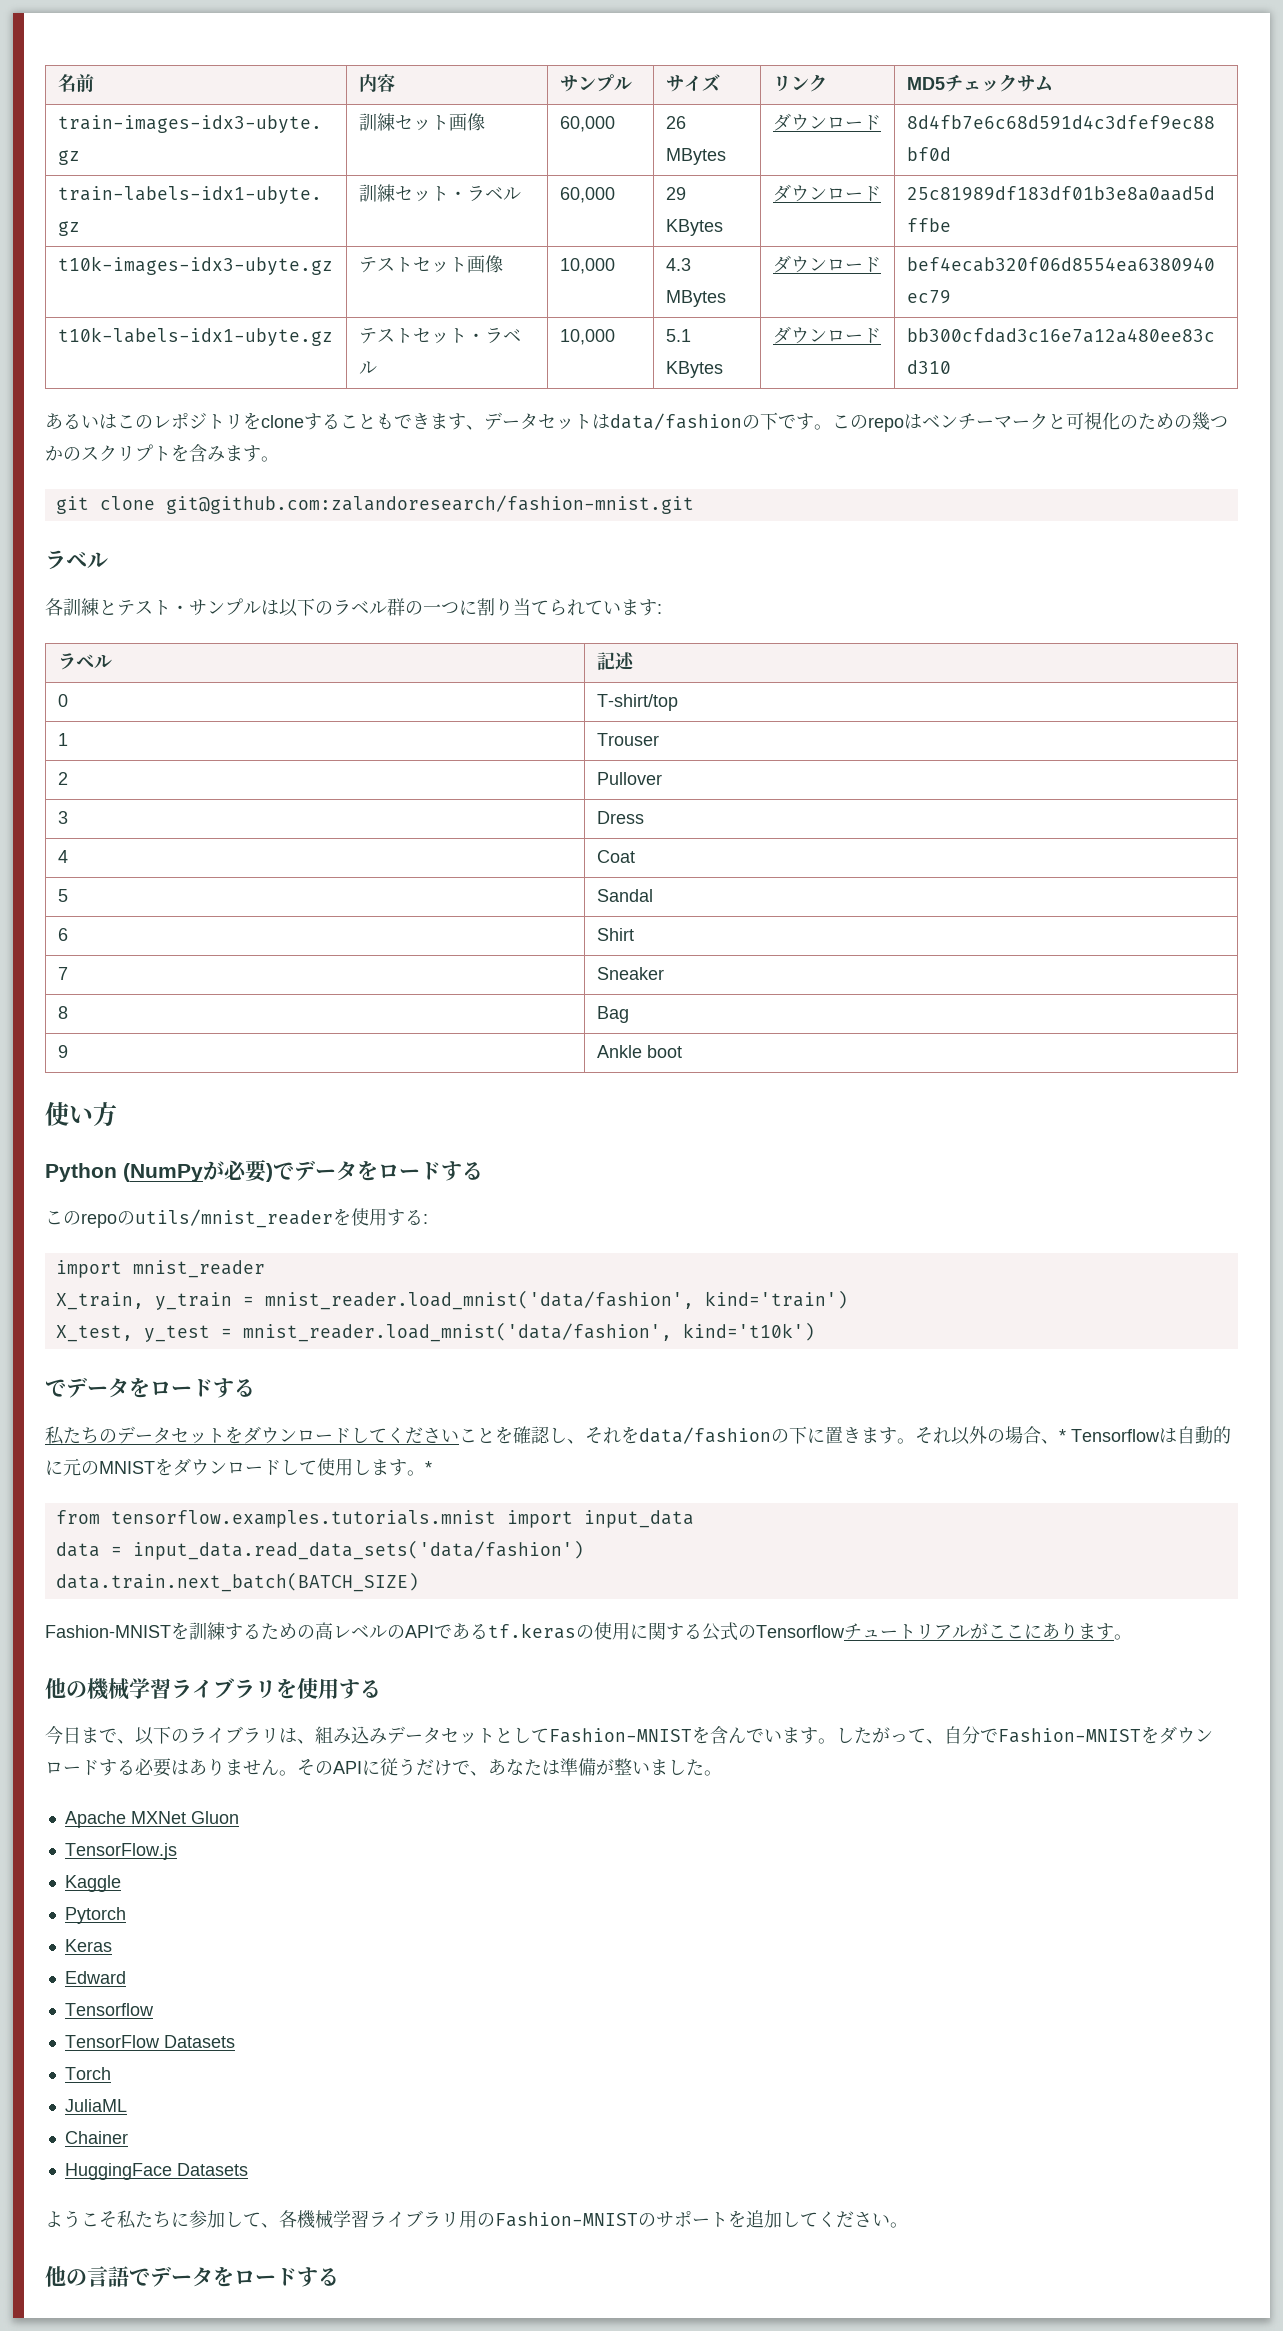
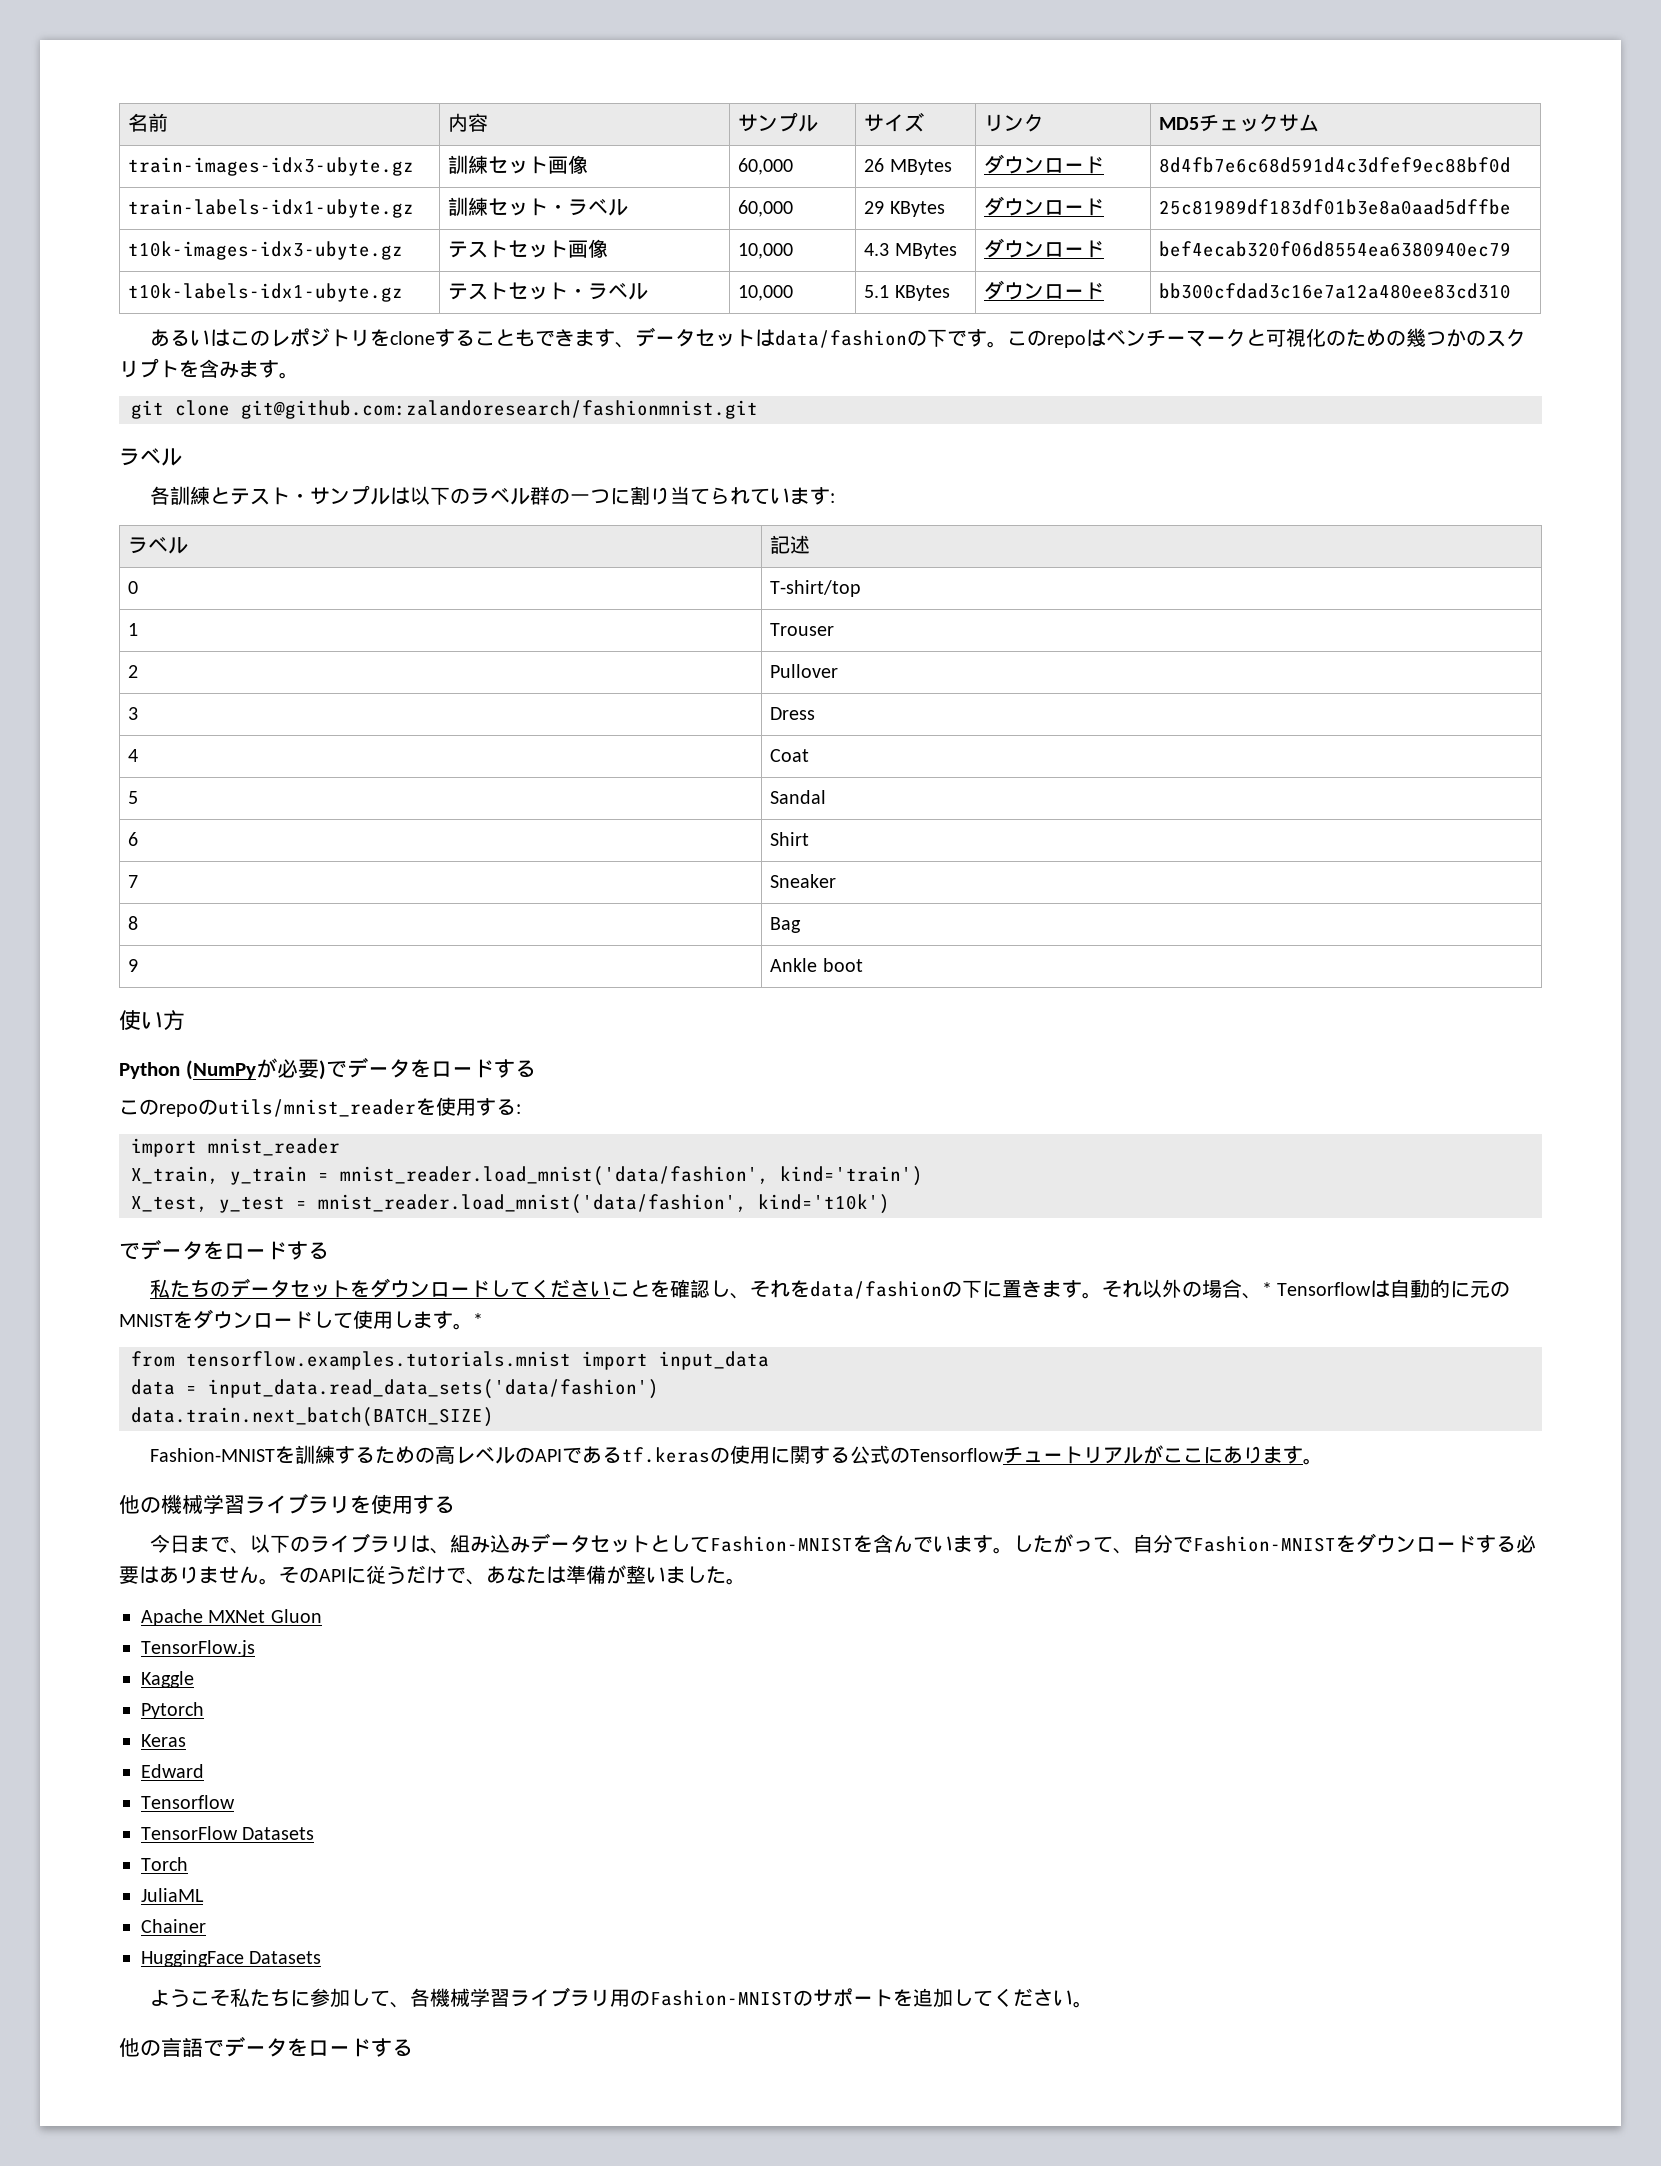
- git clone git@github.com:zalandoresearch/fashion-mnist.git
+ git clone git@github.com:zalandoresearch/fashionmnist.git

